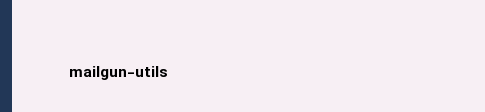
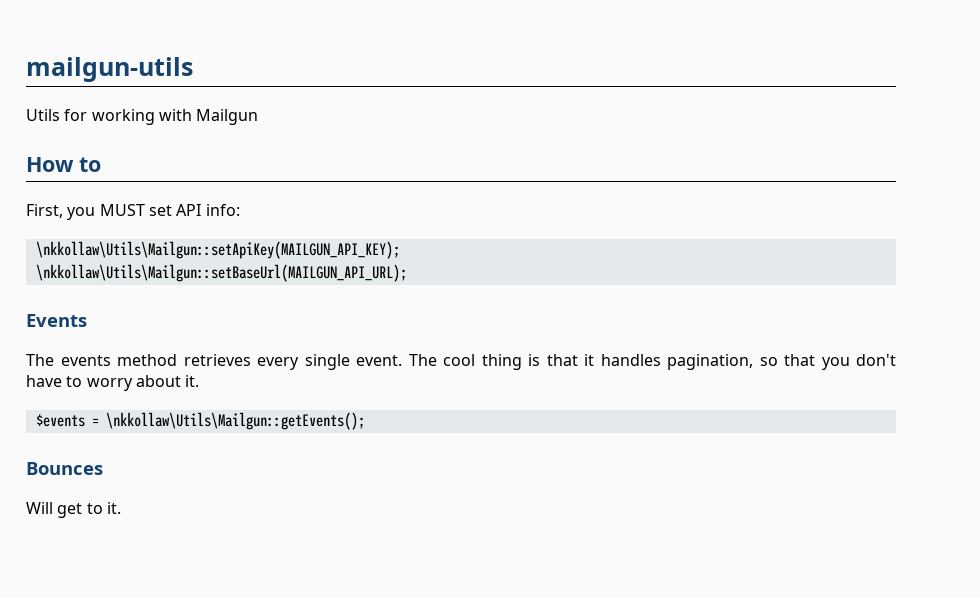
+ Utils for working with Mailgun
+ How to
+ First, you MUST set API info:
+ \nkkollaw\Utils\Mailgun::setApiKey(MAILGUN_API_KEY);
+ \nkkollaw\Utils\Mailgun::setBaseUrl(MAILGUN_API_URL);
+ Events
+ The events method retrieves every single event. The cool thing is that it handles pagination, so that you don't have to worry about it.
+ $events = \nkkollaw\Utils\Mailgun::getEvents();
+ Bounces
+ Will get to it.

